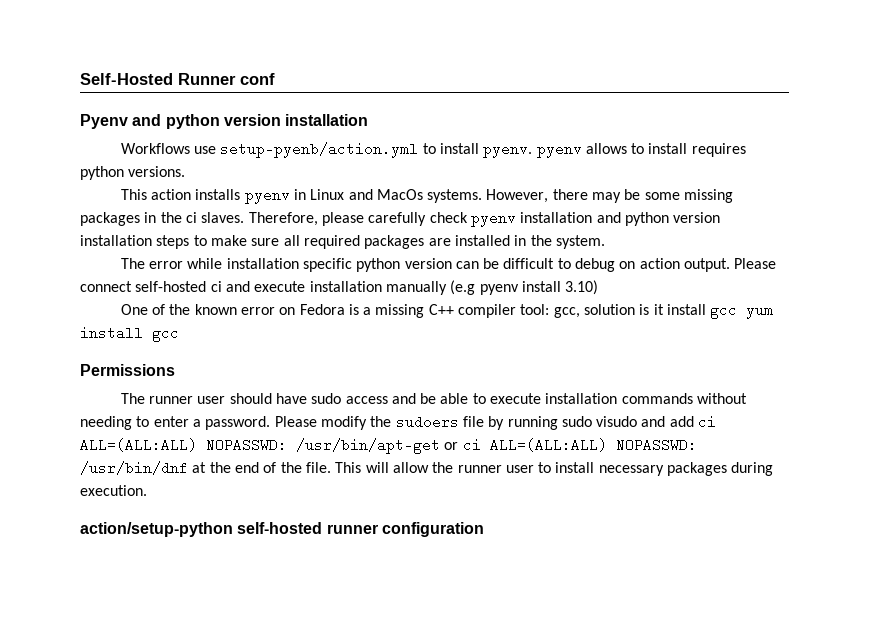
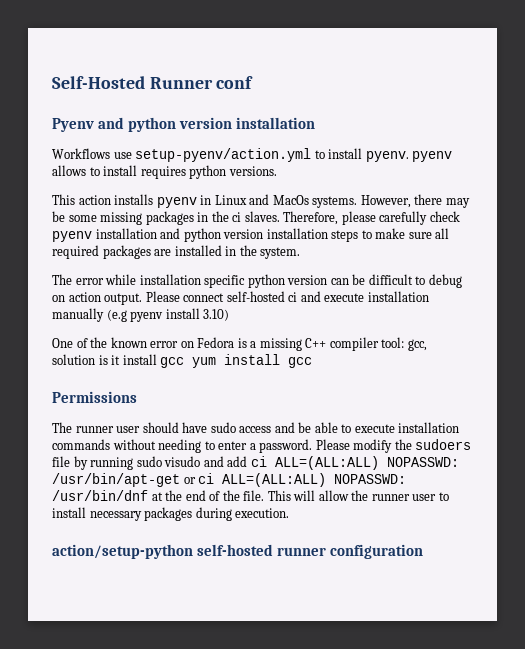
- Workflows use setup-pyenb/action.yml to install pyenv. pyenv allows to install requires python versions.
+ Workflows use setup-pyenv/action.yml to install pyenv. pyenv allows to install requires python versions.

